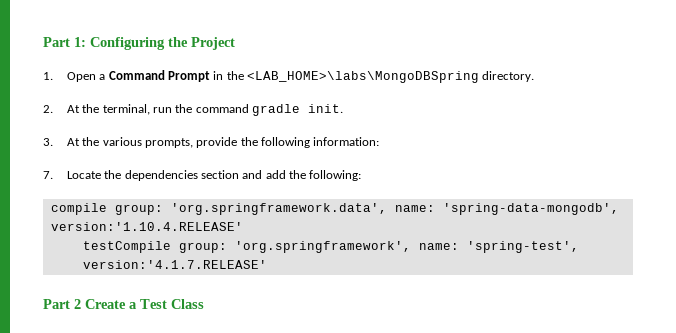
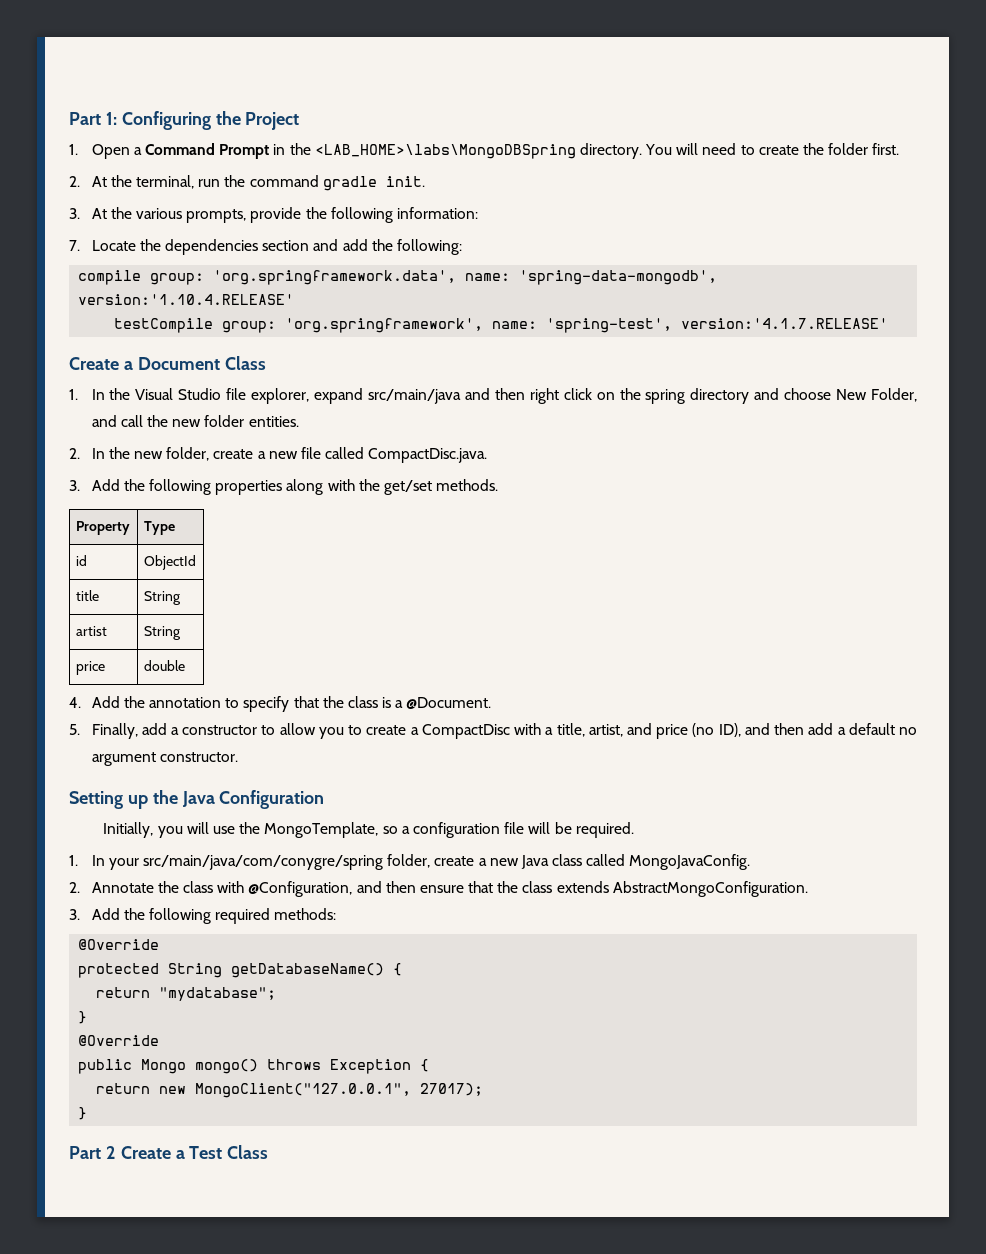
+ You will need to create the folder first.
+ Create a Document Class
+ 1. In the Visual Studio file explorer, expand src/main/java and then right click on the spring directory and choose New Folder, and call the new folder entities.
+ 2. In the new folder, create a new file called CompactDisc.java.
+ 3. Add the following properties along with the get/set methods.
+ Property | Type
+ id | ObjectId
+ title | String
+ artist | String
+ price | double
+ 4. Add the annotation to specify that the class is a @Document.
+ 5. Finally, add a constructor to allow you to create a CompactDisc with a title, artist, and price (no ID), and then add a default no argument constructor.
+ Setting up the Java Configuration
+ Initially, you will use the MongoTemplate, so a configuration file will be required.
+ 1. In your src/main/java/com/conygre/spring folder, create a new Java class called MongoJavaConfig.
+ 2. Annotate the class with @Configuration, and then ensure that the class extends AbstractMongoConfiguration.
+ 3. Add the following required methods:
+ @Override
+ protected String getDatabaseName() {
+ return "mydatabase";
+ }
+ @Override
+ public Mongo mongo() throws Exception {
+ return new MongoClient("127.0.0.1", 27017);
+ }

